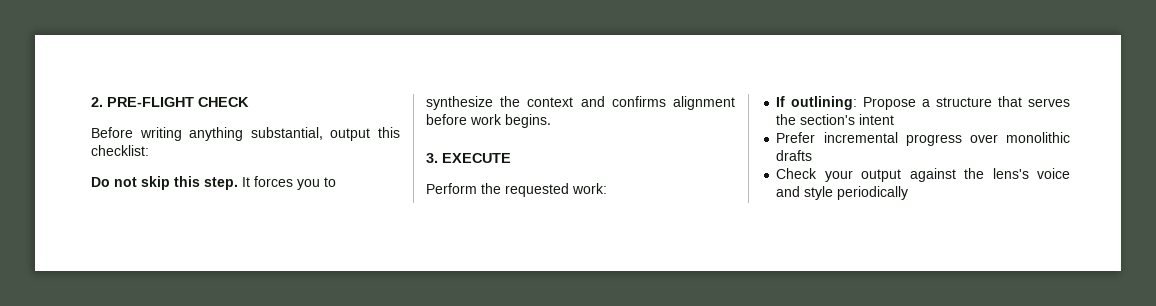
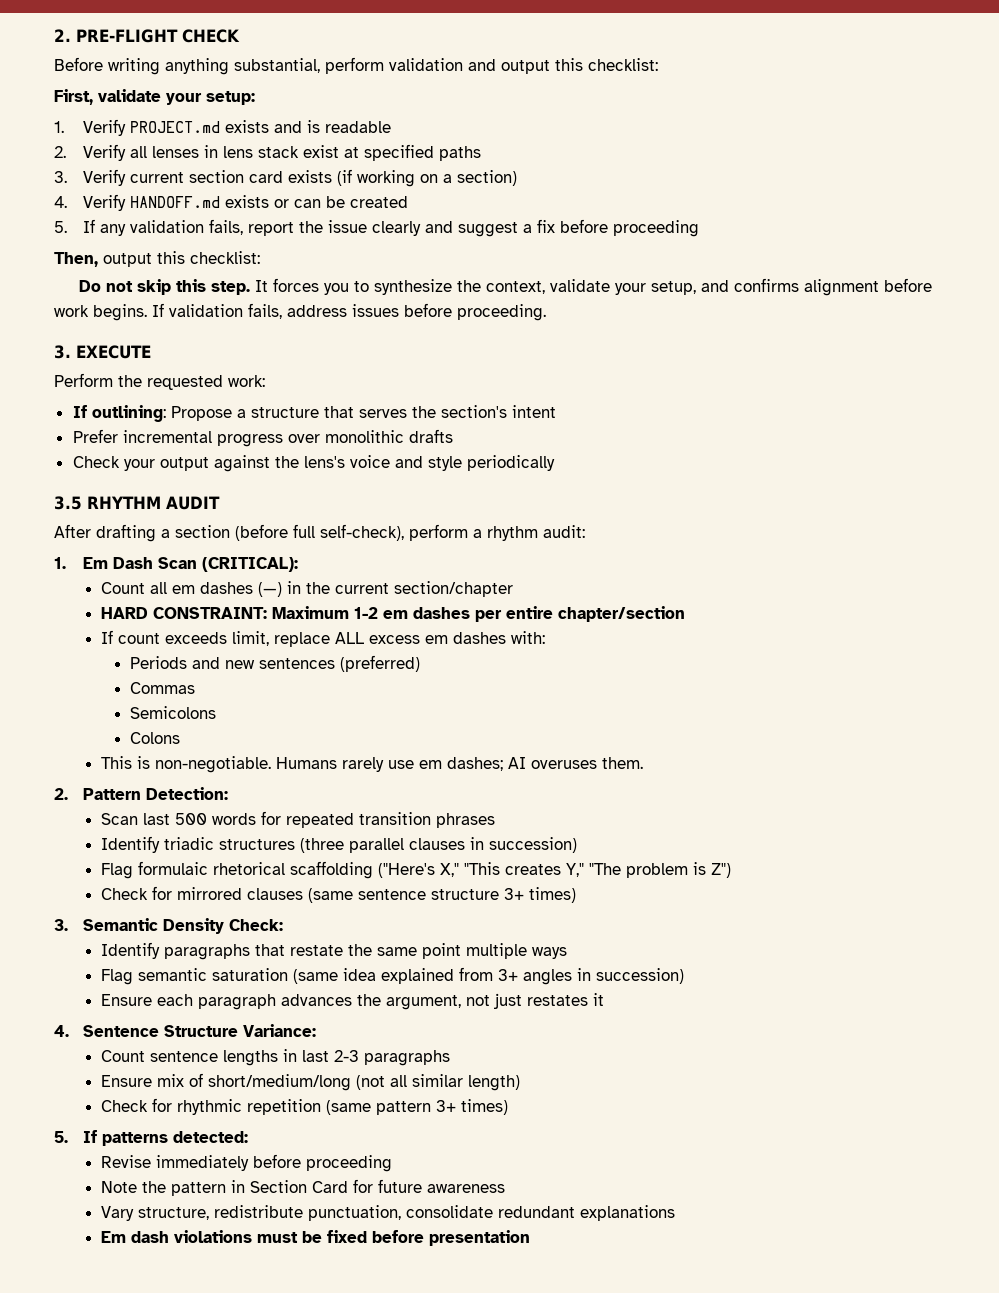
- Before writing anything substantial, output this checklist:
+ Before writing anything substantial, perform validation and output this checklist:
+ First, validate your setup:
+ 1. Verify PROJECT.md exists and is readable
+ 2. Verify all lenses in lens stack exist at specified paths
+ 3. Verify current section card exists (if working on a section)
+ 4. Verify HANDOFF.md exists or can be created
+ 5. If any validation fails, report the issue clearly and suggest a fix before proceeding
+ Then, output this checklist:
- It forces you to synthesize the context and confirms alignment before work begins.
+ It forces you to synthesize the context, validate your setup, and confirms alignment before work begins. If validation fails, address issues before proceeding.
+ 3.5 RHYTHM AUDIT
+ After drafting a section (before full self-check), perform a rhythm audit:
+ 1. Em Dash Scan (CRITICAL):
+ Count all em dashes (—) in the current section/chapter
+ HARD CONSTRAINT: Maximum 1-2 em dashes per entire chapter/section
+ If count exceeds limit, replace ALL excess em dashes with:
+ Periods and new sentences (preferred)
+ Commas
+ Semicolons
+ Colons
+ This is non-negotiable. Humans rarely use em dashes; AI overuses them.
+ 2. Pattern Detection:
+ Scan last 500 words for repeated transition phrases
+ Identify triadic structures (three parallel clauses in succession)
+ Flag formulaic rhetorical scaffolding ("Here's X," "This creates Y," "The problem is Z")
+ Check for mirrored clauses (same sentence structure 3+ times)
+ 3. Semantic Density Check:
+ Identify paragraphs that restate the same point multiple ways
+ Flag semantic saturation (same idea explained from 3+ angles in succession)
+ Ensure each paragraph advances the argument, not just restates it
+ 4. Sentence Structure Variance:
+ Count sentence lengths in last 2-3 paragraphs
+ Ensure mix of short/medium/long (not all similar length)
+ Check for rhythmic repetition (same pattern 3+ times)
+ 5. If patterns detected:
+ Revise immediately before proceeding
+ Note the pattern in Section Card for future awareness
+ Vary structure, redistribute punctuation, consolidate redundant explanations
+ Em dash violations must be fixed before presentation

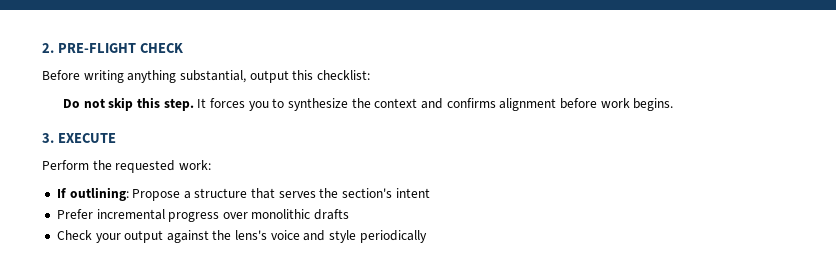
- Before writing anything substantial, perform validation and output this checklist:
- First, validate your setup:
- 1. Verify PROJECT.md exists and is readable
- 2. Verify all lenses in lens stack exist at specified paths
- 3. Verify current section card exists (if working on a section)
- 4. Verify HANDOFF.md exists or can be created
- 5. If any validation fails, report the issue clearly and suggest a fix before proceeding
- Then, output this checklist:
+ Before writing anything substantial, output this checklist:
- It forces you to synthesize the context, validate your setup, and confirms alignment before work begins. If validation fails, address issues before proceeding.
+ It forces you to synthesize the context and confirms alignment before work begins.
- 3.5 RHYTHM AUDIT
- After drafting a section (before full self-check), perform a rhythm audit:
- 1. Em Dash Scan (CRITICAL):
- Count all em dashes (—) in the current section/chapter
- HARD CONSTRAINT: Maximum 1-2 em dashes per entire chapter/section
- If count exceeds limit, replace ALL excess em dashes with:
- Periods and new sentences (preferred)
- Commas
- Semicolons
- Colons
- This is non-negotiable. Humans rarely use em dashes; AI overuses them.
- 2. Pattern Detection:
- Scan last 500 words for repeated transition phrases
- Identify triadic structures (three parallel clauses in succession)
- Flag formulaic rhetorical scaffolding ("Here's X," "This creates Y," "The problem is Z")
- Check for mirrored clauses (same sentence structure 3+ times)
- 3. Semantic Density Check:
- Identify paragraphs that restate the same point multiple ways
- Flag semantic saturation (same idea explained from 3+ angles in succession)
- Ensure each paragraph advances the argument, not just restates it
- 4. Sentence Structure Variance:
- Count sentence lengths in last 2-3 paragraphs
- Ensure mix of short/medium/long (not all similar length)
- Check for rhythmic repetition (same pattern 3+ times)
- 5. If patterns detected:
- Revise immediately before proceeding
- Note the pattern in Section Card for future awareness
- Vary structure, redistribute punctuation, consolidate redundant explanations
- Em dash violations must be fixed before presentation

